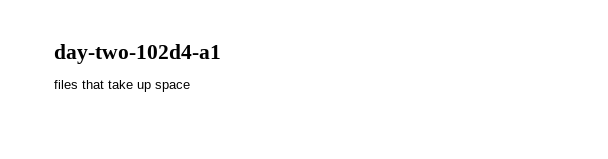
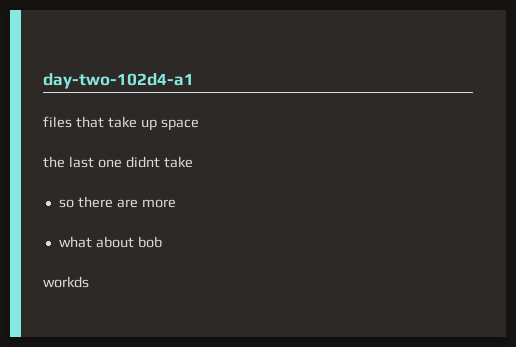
+ the last one didnt take
+ so there are more
+ what about bob
+ workds

